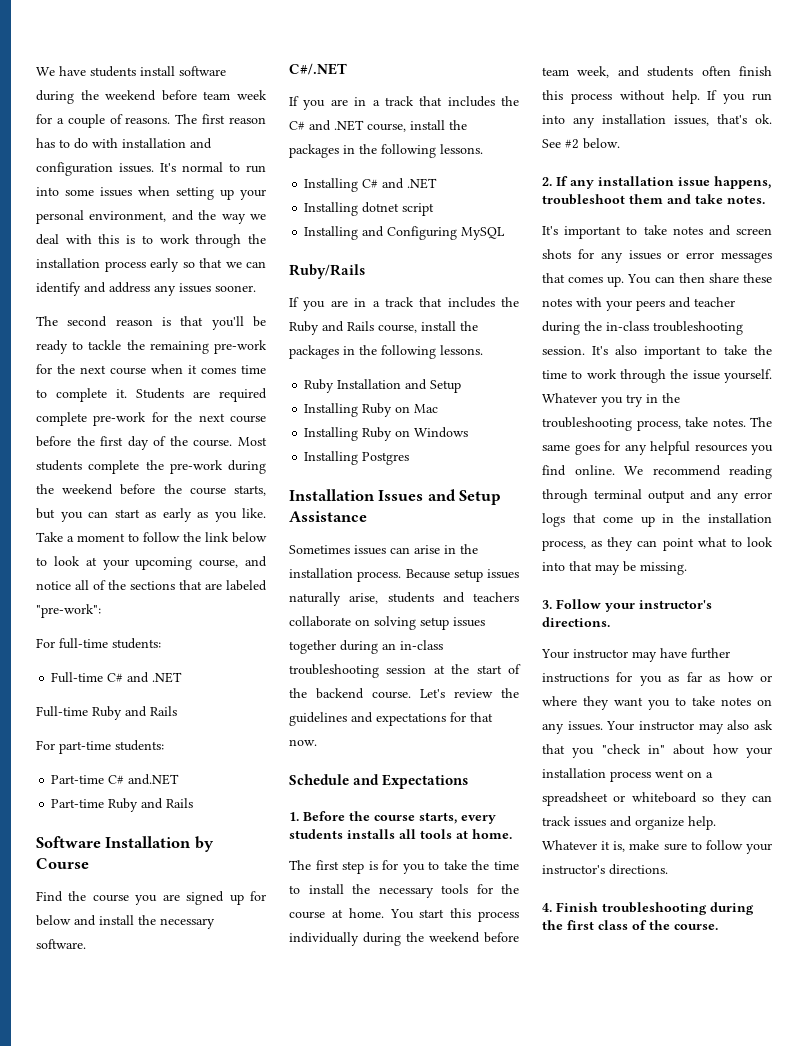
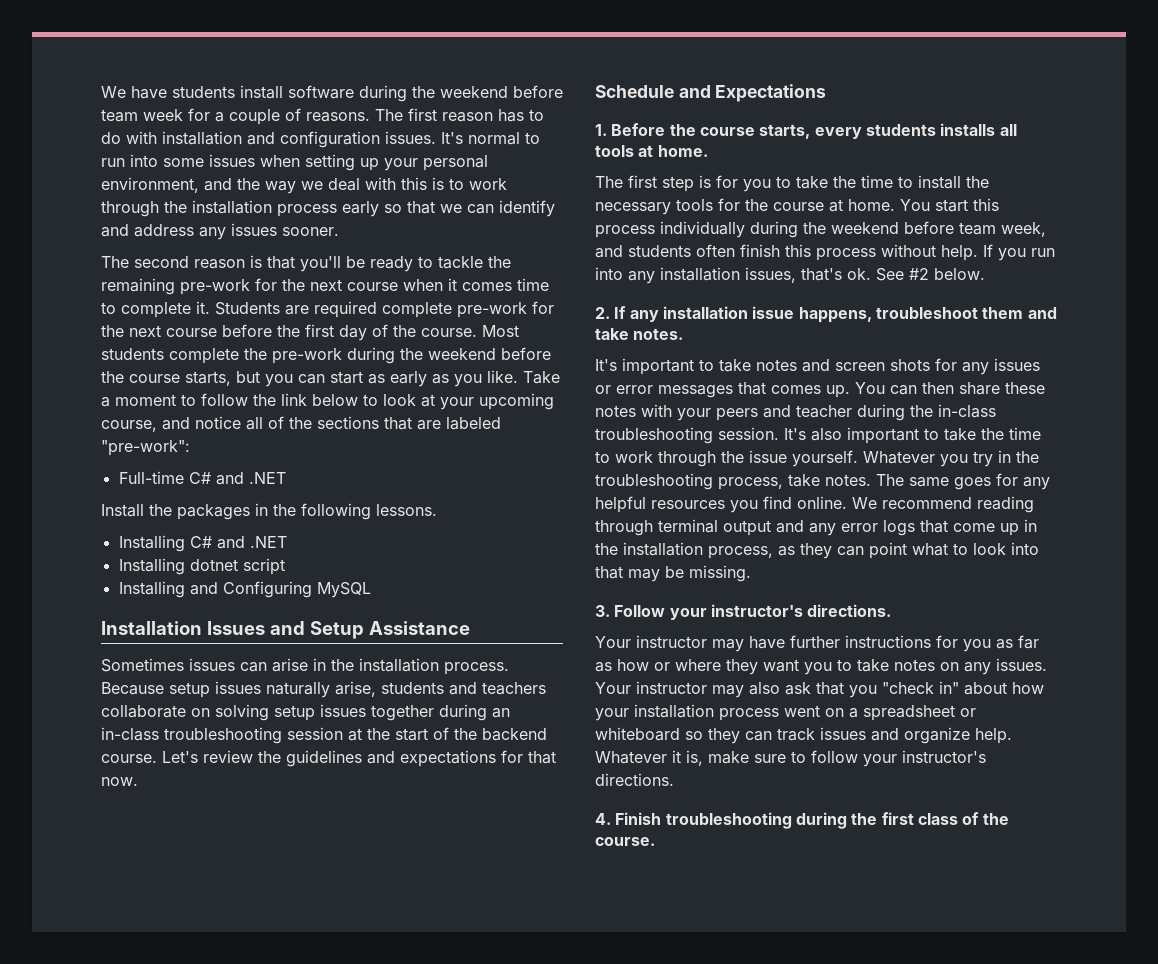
- For full-time students:
- Full-time Ruby and Rails
- For part-time students:
- Part-time C# and.NET
- Part-time Ruby and Rails
- Software Installation by Course
- Find the course you are signed up for below and install the necessary software.
- C#/.NET
- If you are in a track that includes the C# and .NET course, install the packages in the following lessons.
+ Install the packages in the following lessons.
- Ruby/Rails
- If you are in a track that includes the Ruby and Rails course, install the packages in the following lessons.
- Ruby Installation and Setup
- Installing Ruby on Mac
- Installing Ruby on Windows
- Installing Postgres

